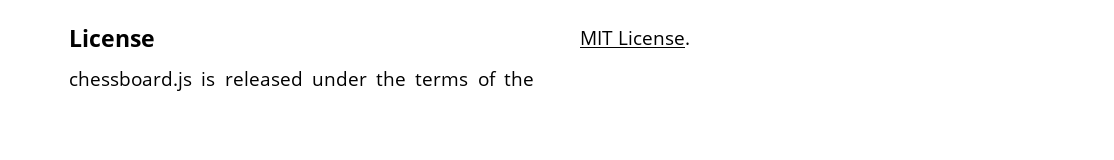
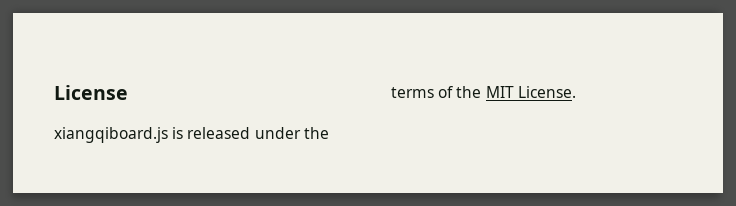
- chessboard.js is released under the terms of the MIT License.
+ xiangqiboard.js is released under the terms of the MIT License.

